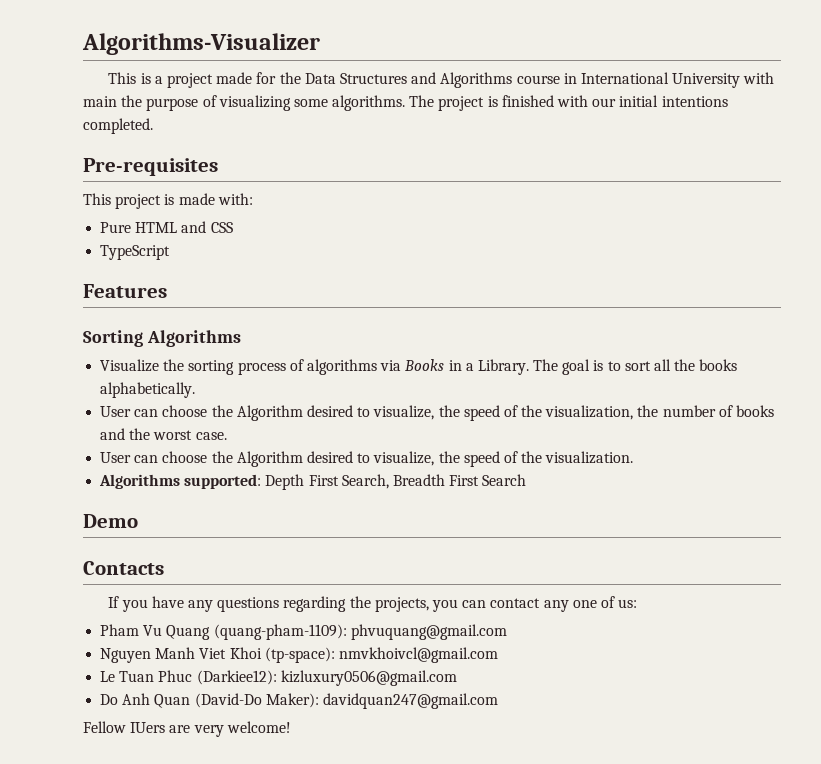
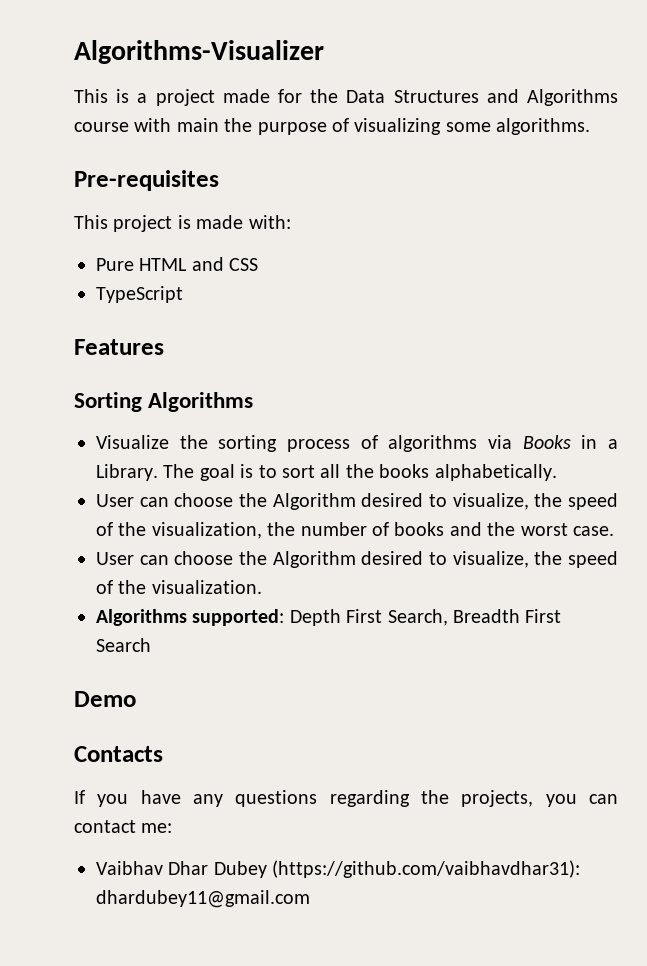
- This is a project made for the Data Structures and Algorithms course in International University with main the purpose of visualizing some algorithms. The project is finished with our initial intentions completed.
+ This is a project made for the Data Structures and Algorithms course with main the purpose of visualizing some algorithms.
- If you have any questions regarding the projects, you can contact any one of us:
- Pham Vu Quang (quang-pham-1109): phvuquang@gmail.com
- Nguyen Manh Viet Khoi (tp-space): nmvkhoivcl@gmail.com
- Le Tuan Phuc (Darkiee12): kizluxury0506@gmail.com
- Do Anh Quan (David-Do Maker): davidquan247@gmail.com
- Fellow IUers are very welcome!
+ If you have any questions regarding the projects, you can contact me:
+ Vaibhav Dhar Dubey (https://github.com/vaibhavdhar31): dhardubey11@gmail.com

